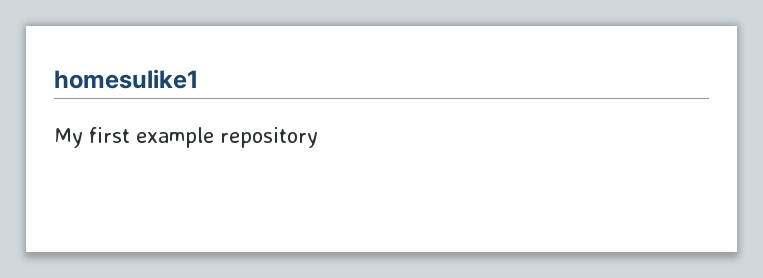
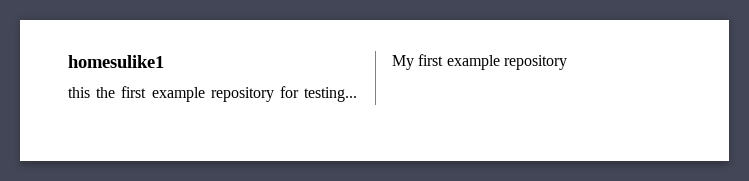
+ this the first example repository for testing...

